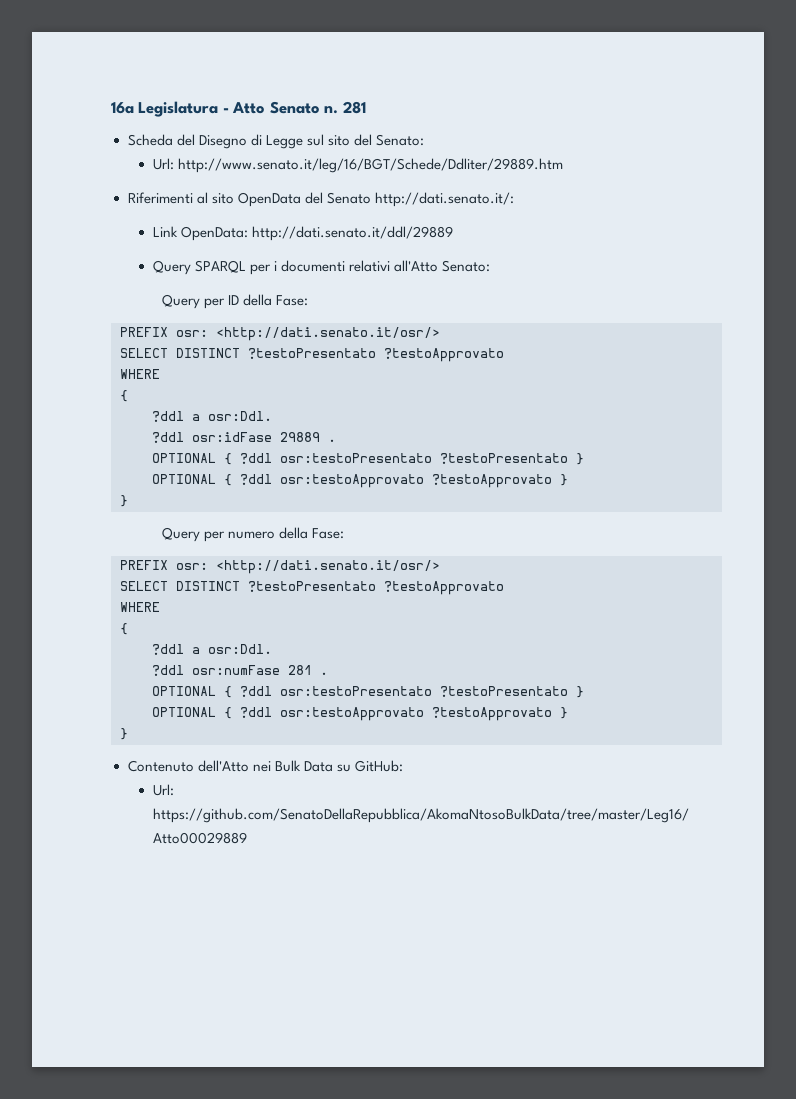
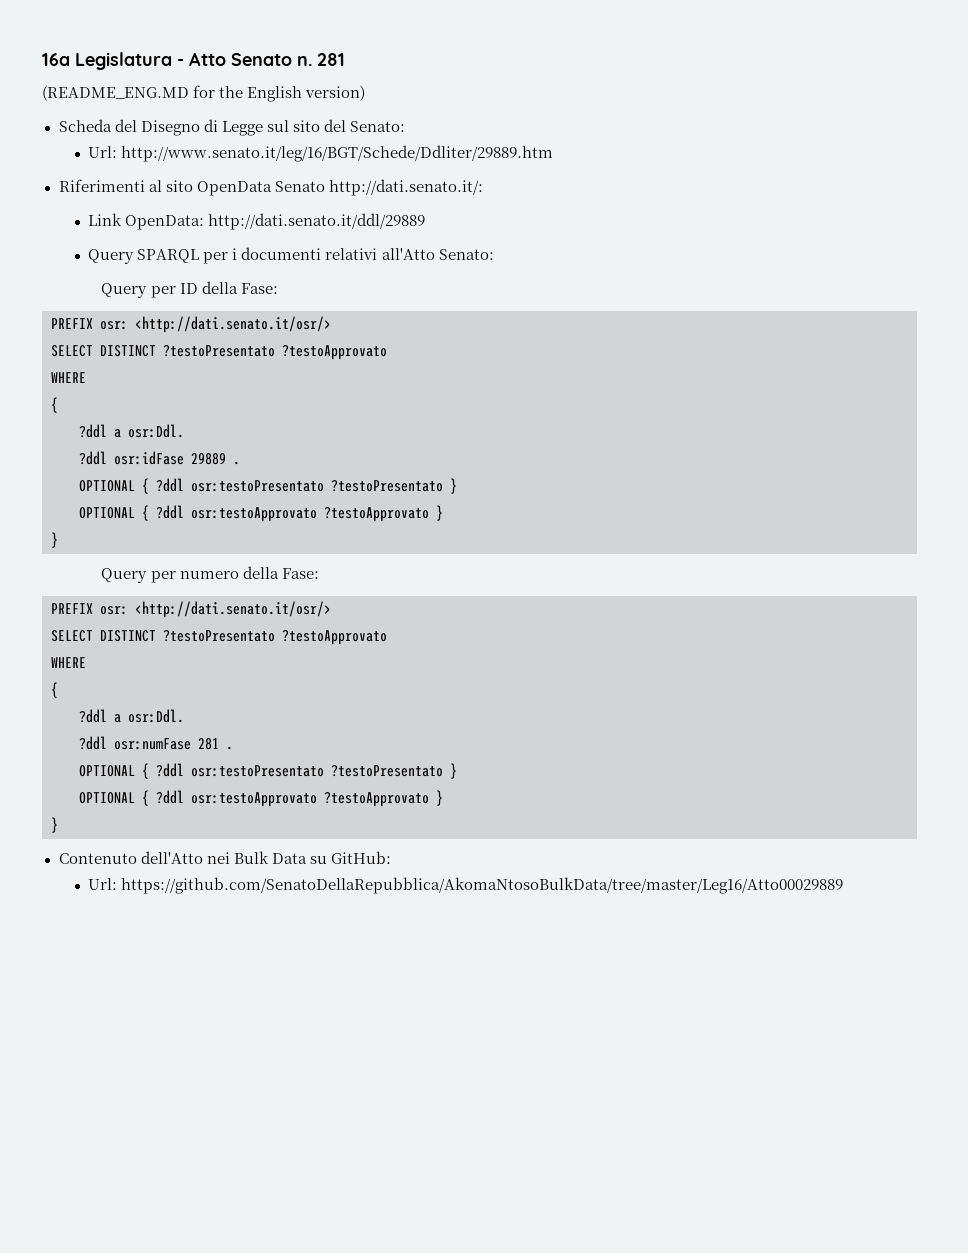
+ (README_ENG.MD for the English version)
- Riferimenti al sito OpenData del Senato http://dati.senato.it/:
+ Riferimenti al sito OpenData Senato http://dati.senato.it/:

